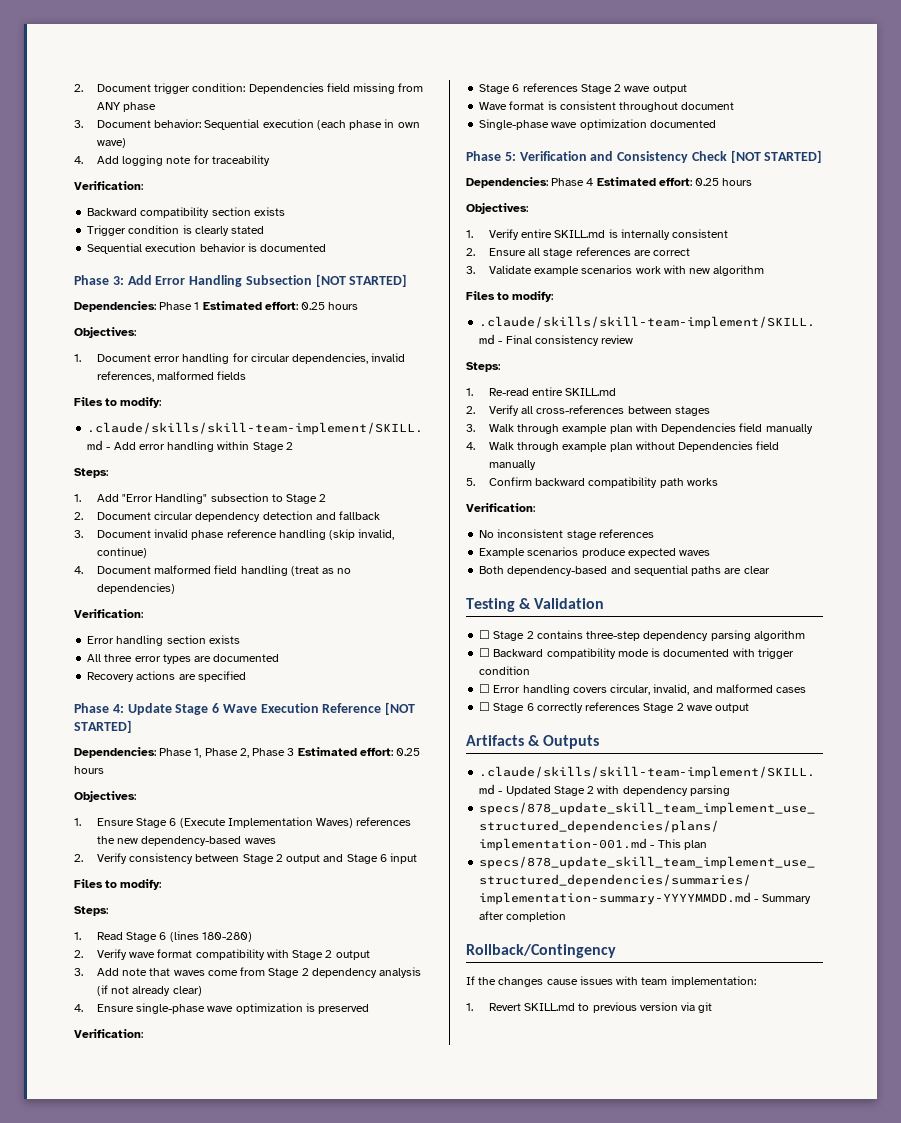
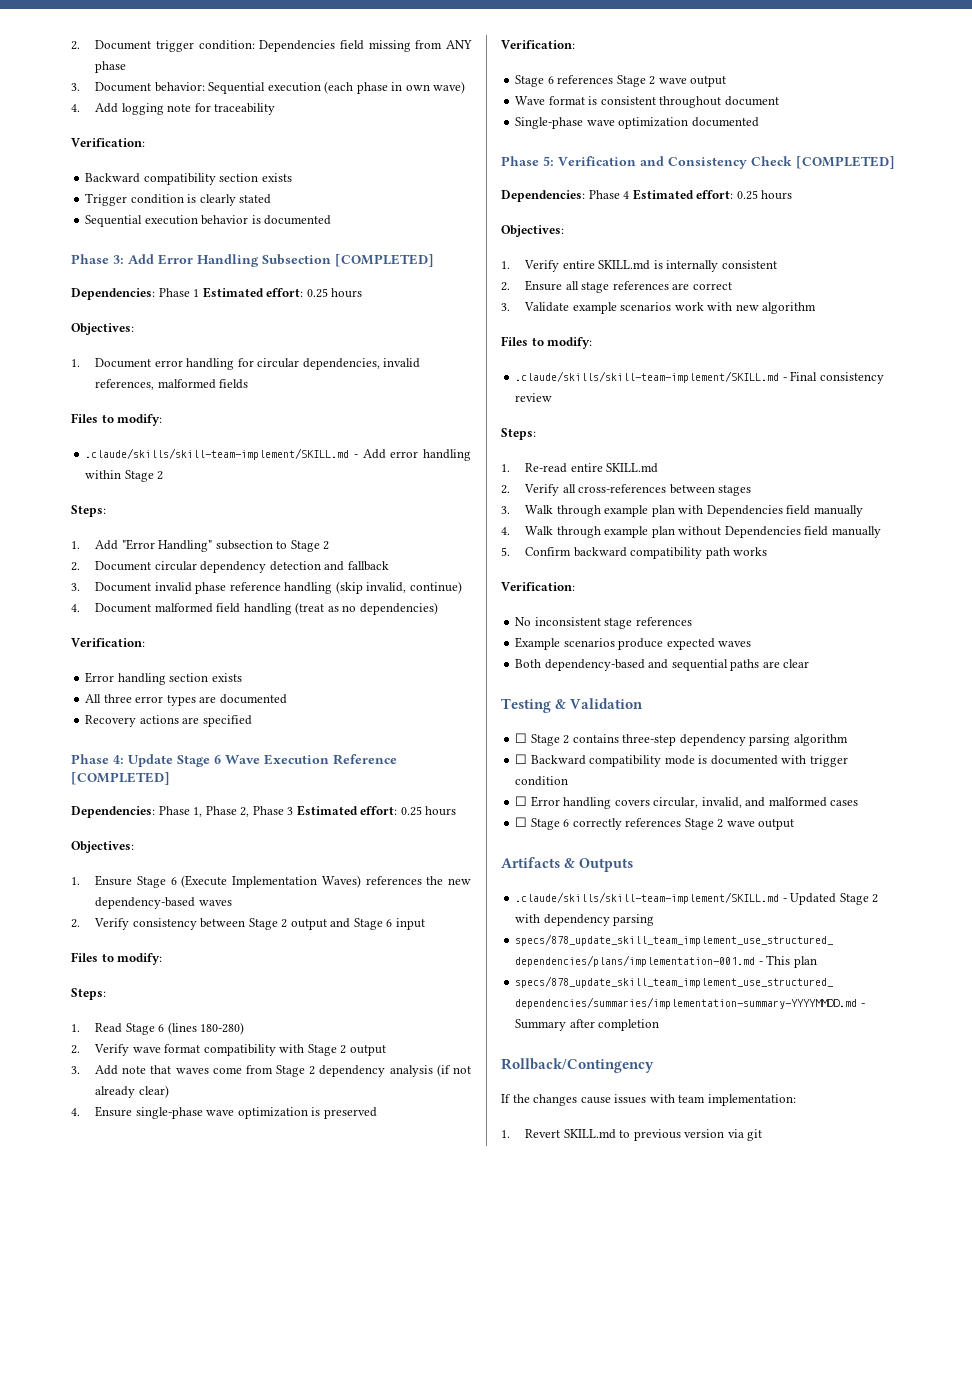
- Phase 3: Add Error Handling Subsection [NOT STARTED]
+ Phase 3: Add Error Handling Subsection [COMPLETED]
- Phase 4: Update Stage 6 Wave Execution Reference [NOT STARTED]
+ Phase 4: Update Stage 6 Wave Execution Reference [COMPLETED]
- Phase 5: Verification and Consistency Check [NOT STARTED]
+ Phase 5: Verification and Consistency Check [COMPLETED]

